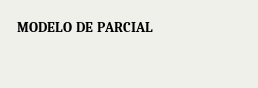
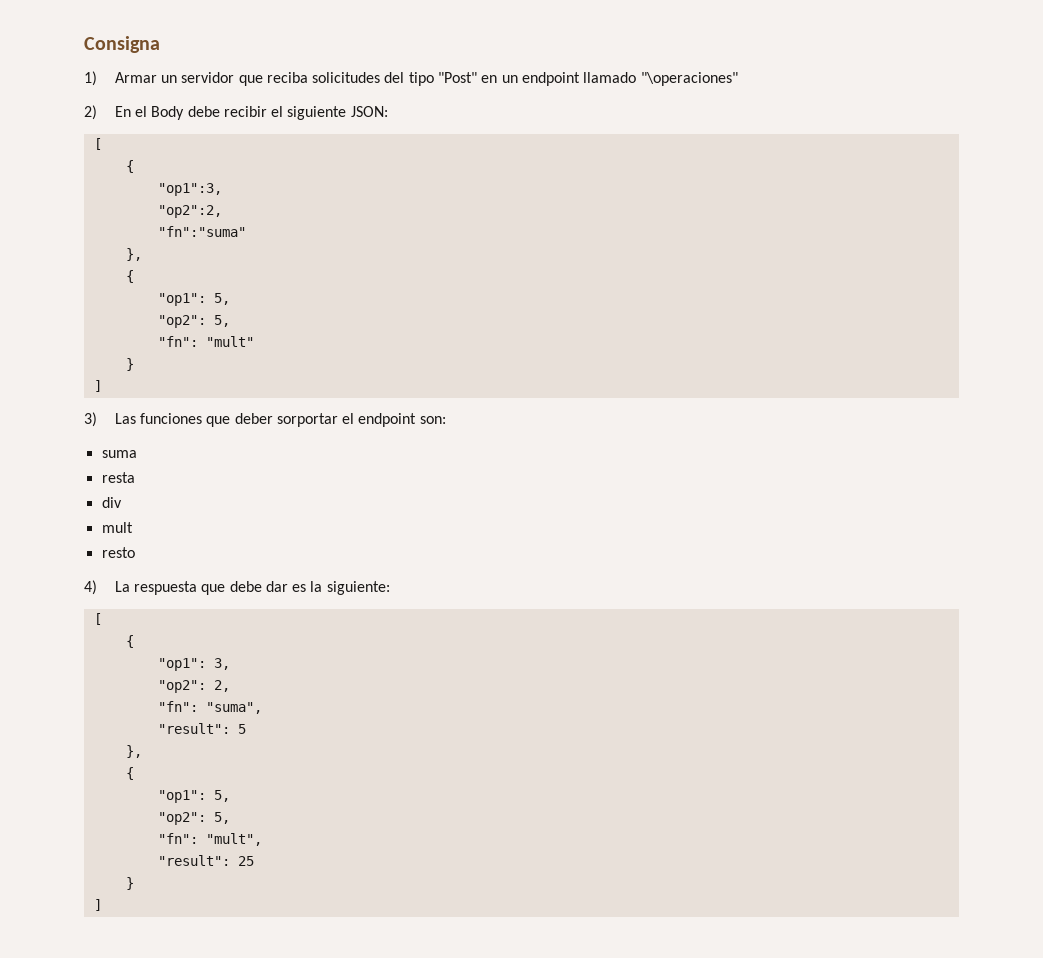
- MODELO DE PARCIAL
+ Consigna
+ 1) Armar un servidor que reciba solicitudes del tipo "Post" en un endpoint llamado "\operaciones"
+ 2) En el Body debe recibir el siguiente JSON:
+ [
+ {
+ "op1":3,
+ "op2":2,
+ "fn":"suma"
+ },
+ {
+ "op1": 5,
+ "op2": 5,
+ "fn": "mult"
+ }
+ ]
+ 3) Las funciones que deber sorportar el endpoint son:
+ suma
+ resta
+ div
+ mult
+ resto
+ 4) La respuesta que debe dar es la siguiente:
+ [
+ {
+ "op1": 3,
+ "op2": 2,
+ "fn": "suma",
+ "result": 5
+ },
+ {
+ "op1": 5,
+ "op2": 5,
+ "fn": "mult",
+ "result": 25
+ }
+ ]

